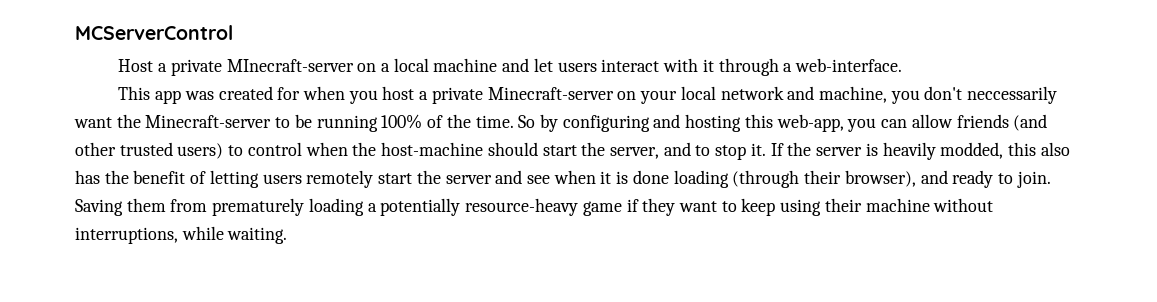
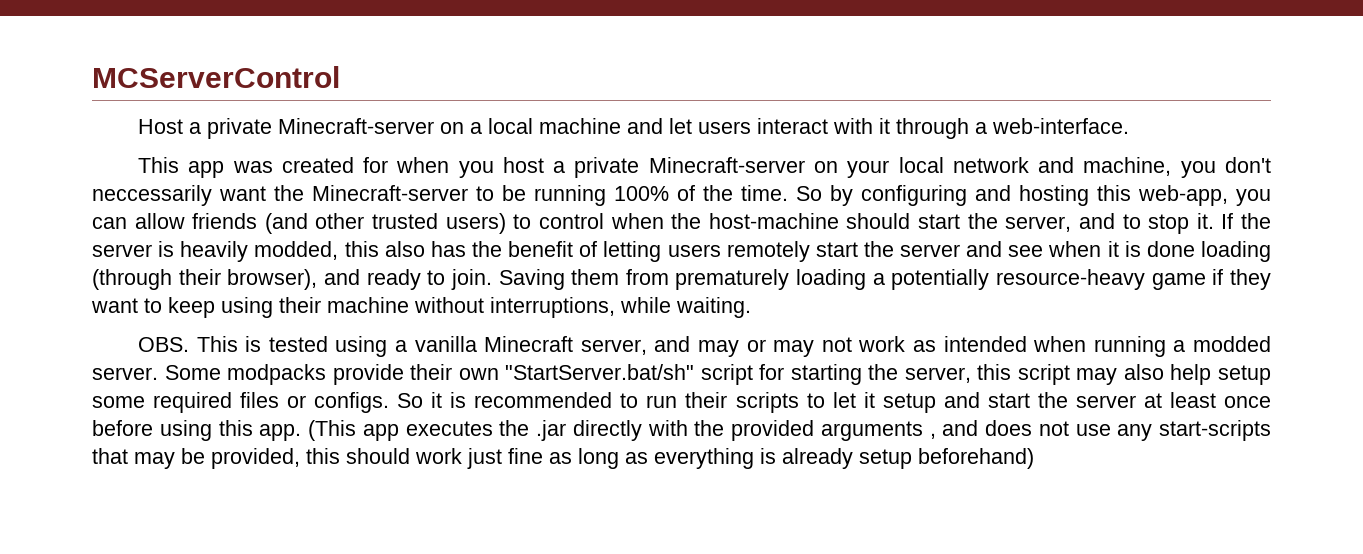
- Host a private MInecraft-server on a local machine and let users interact with it through a web-interface.
+ Host a private Minecraft-server on a local machine and let users interact with it through a web-interface.
+ OBS. This is tested using a vanilla Minecraft server, and may or may not work as intended when running a modded server. Some modpacks provide their own "StartServer.bat/sh" script for starting the server, this script may also help setup some required files or configs. So it is recommended to run their scripts to let it setup and start the server at least once before using this app. (This app executes the .jar directly with the provided arguments , and does not use any start-scripts that may be provided, this should work just fine as long as everything is already setup beforehand)

